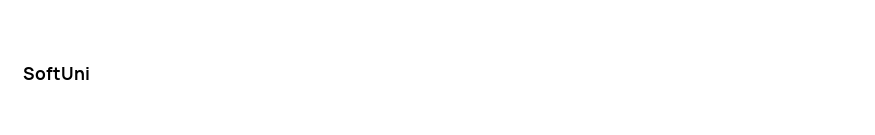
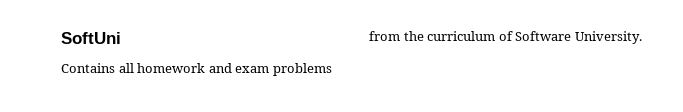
+ Contains all homework and exam problems from the curriculum of Software University.

